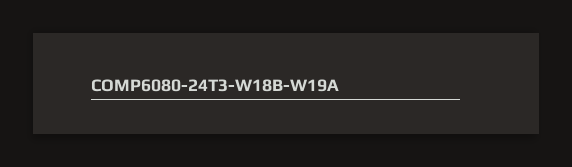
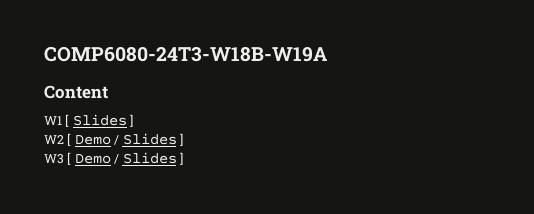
+ Content
+ W1 [ Slides ]
+ W2 [ Demo / Slides ]
+ W3 [ Demo / Slides ]

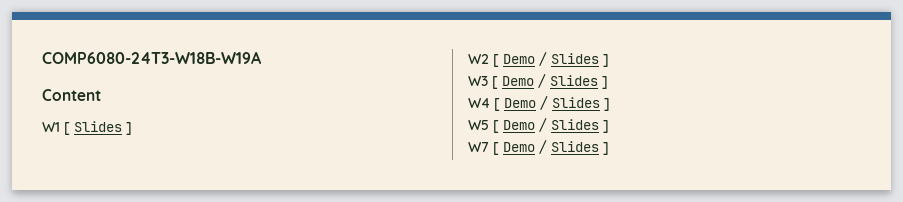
+ W4 [ Demo / Slides ]
+ W5 [ Demo / Slides ]
+ W7 [ Demo / Slides ]

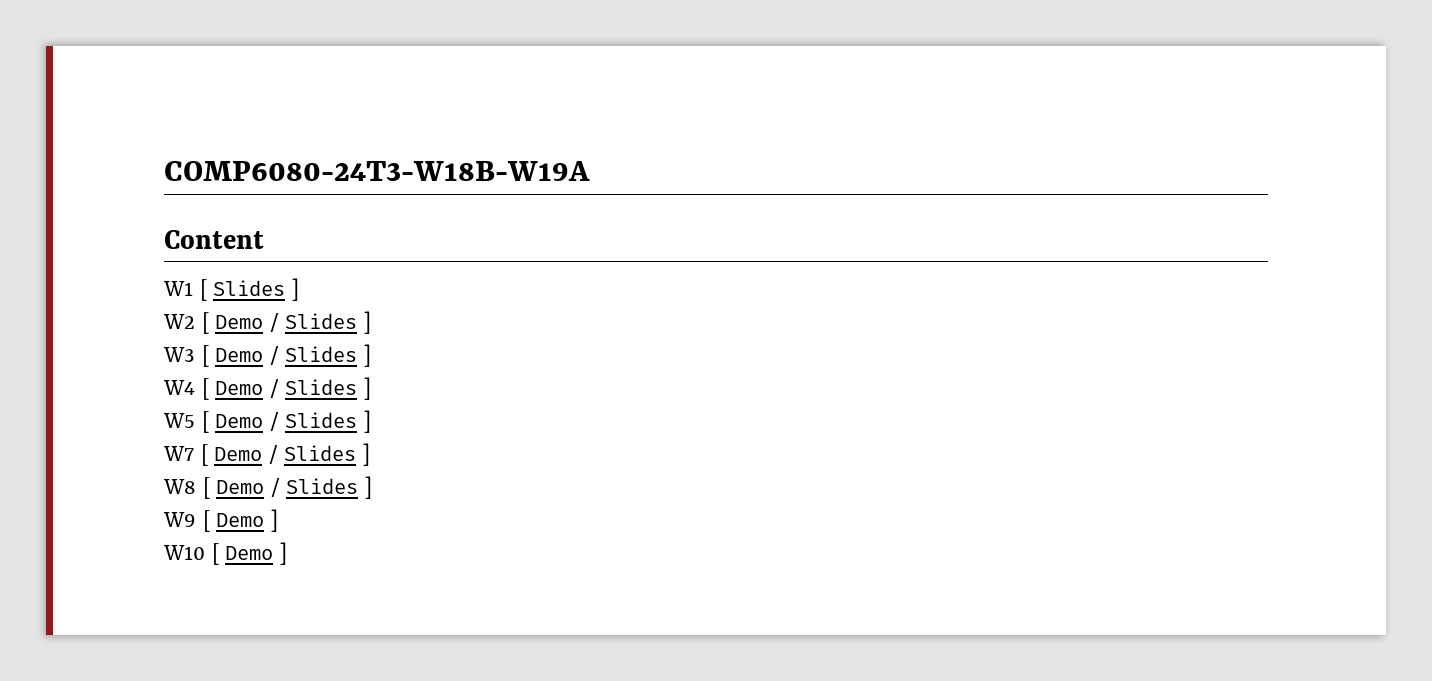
+ W8 [ Demo / Slides ]
+ W9 [ Demo ]
+ W10 [ Demo ]

